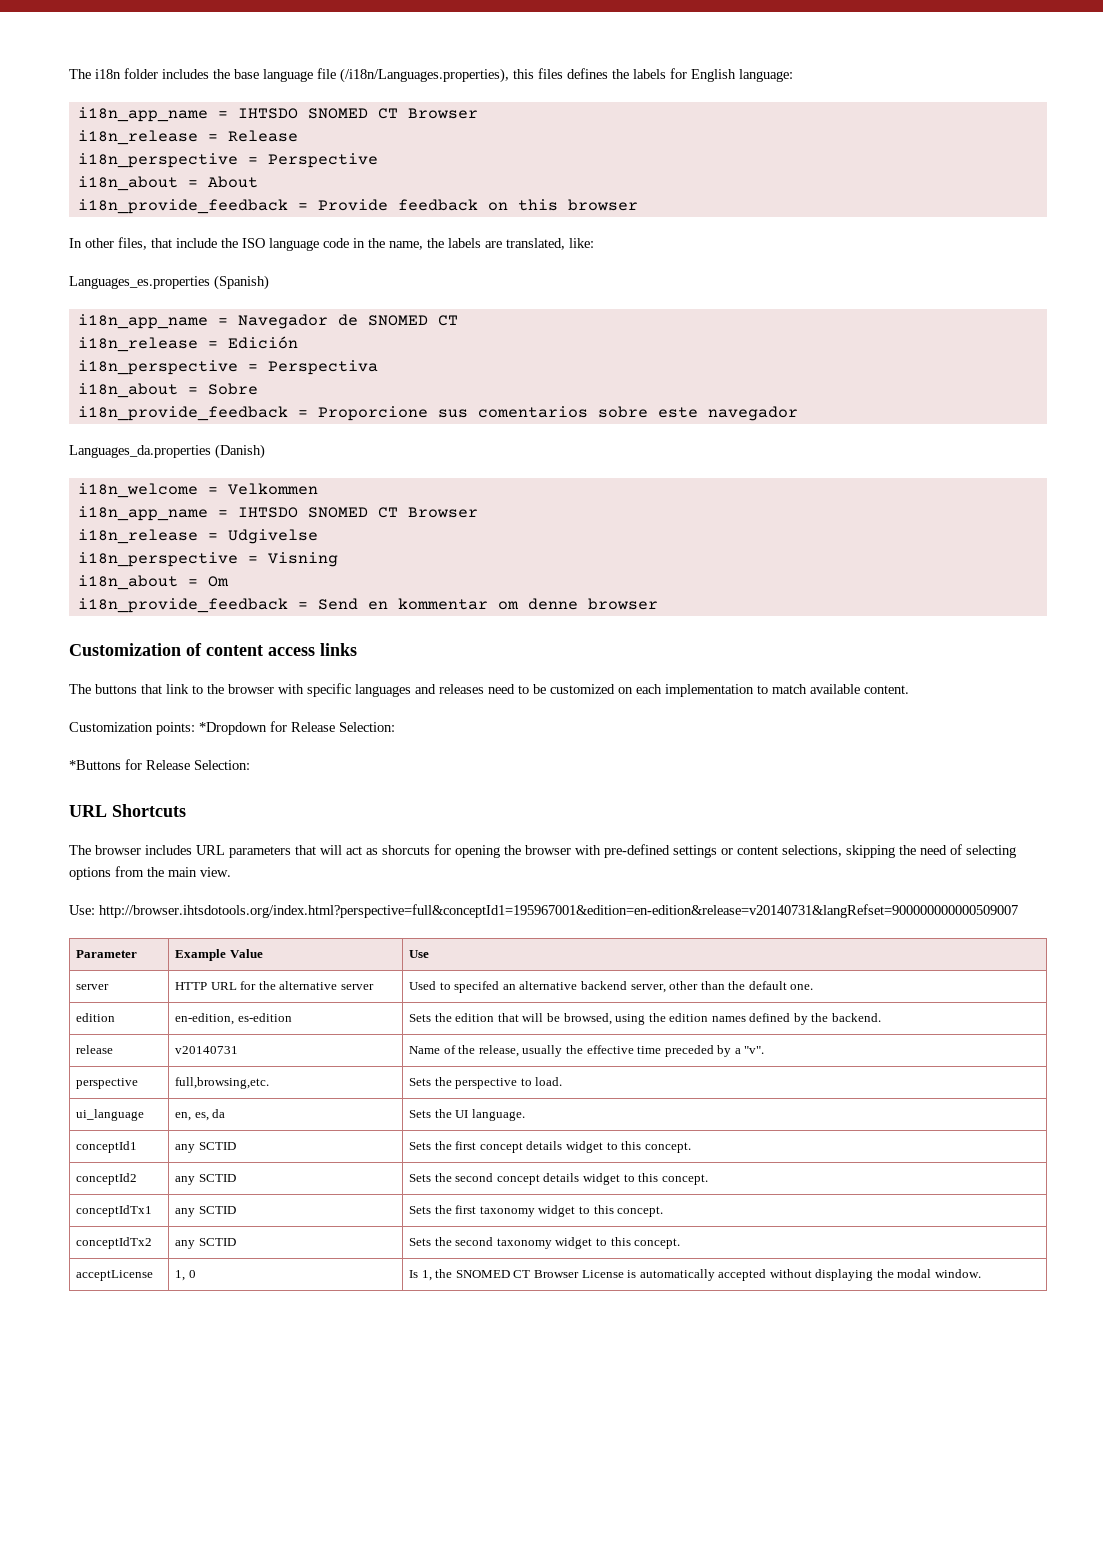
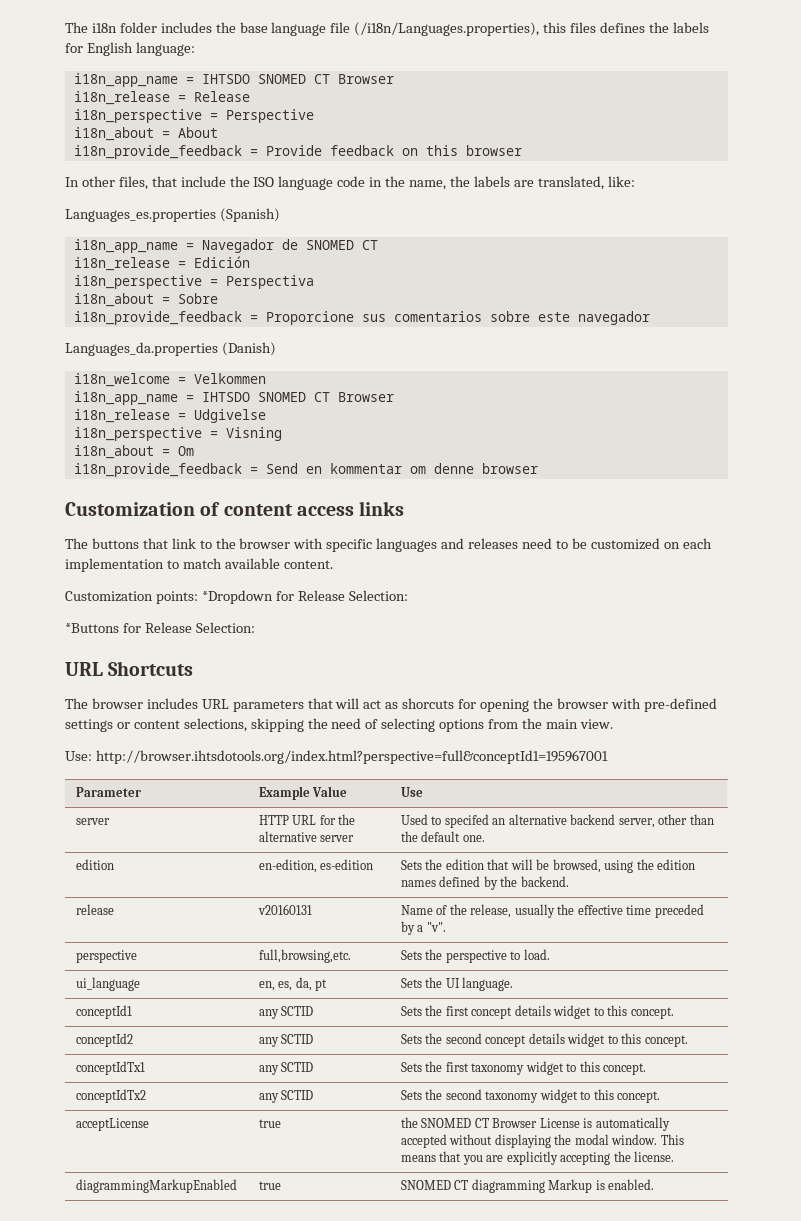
- Use: http://browser.ihtsdotools.org/index.html?perspective=full&conceptId1=195967001&edition=en-edition&release=v20140731&langRefset=900000000000509007
+ Use: http://browser.ihtsdotools.org/index.html?perspective=full&conceptId1=195967001
- release | v20140731 | Name of the release, usually the effective time preceded by a "v".
+ release | v20160131 | Name of the release, usually the effective time preceded by a "v".
- ui_language | en, es, da | Sets the UI language.
+ ui_language | en, es, da, pt | Sets the UI language.
- acceptLicense | 1, 0 | Is 1, the SNOMED CT Browser License is automatically accepted without displaying the modal window.
+ acceptLicense | true | the SNOMED CT Browser License is automatically accepted without displaying the modal window. This means that you are explicitly accepting the license.
+ diagrammingMarkupEnabled | true | SNOMED CT diagramming Markup is enabled.

